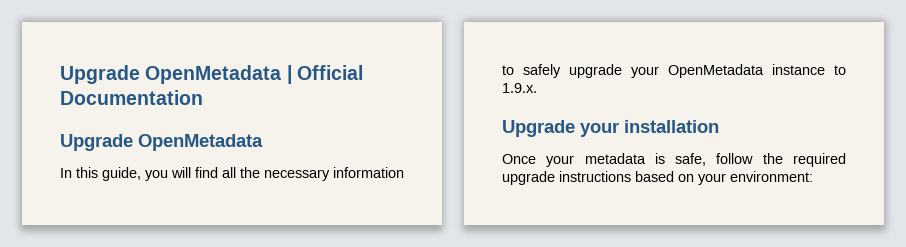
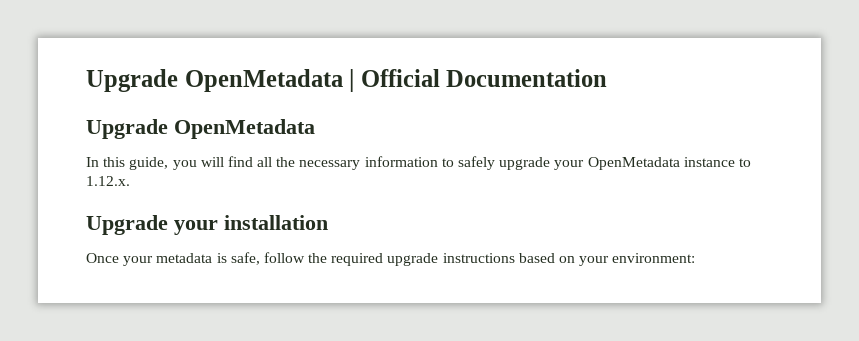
- In this guide, you will find all the necessary information to safely upgrade your OpenMetadata instance to 1.9.x.
+ In this guide, you will find all the necessary information to safely upgrade your OpenMetadata instance to 1.12.x.

